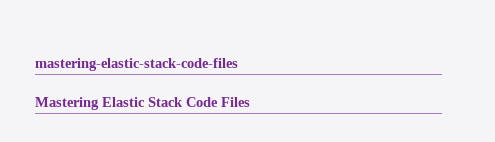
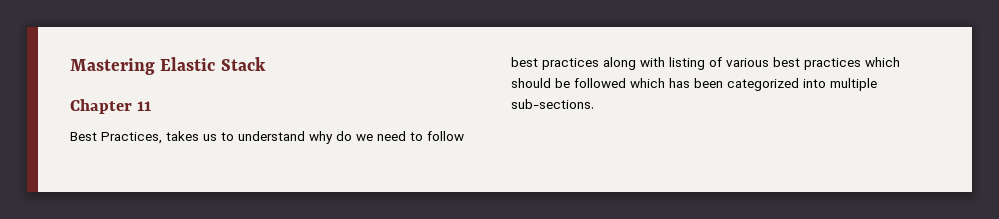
- mastering-elastic-stack-code-files
- Mastering Elastic Stack Code Files
+ Mastering Elastic Stack
+ Chapter 11
+ Best Practices, takes us to understand why do we need to follow best practices along with listing of various best practices which should be followed which has been categorized into multiple sub-sections.

